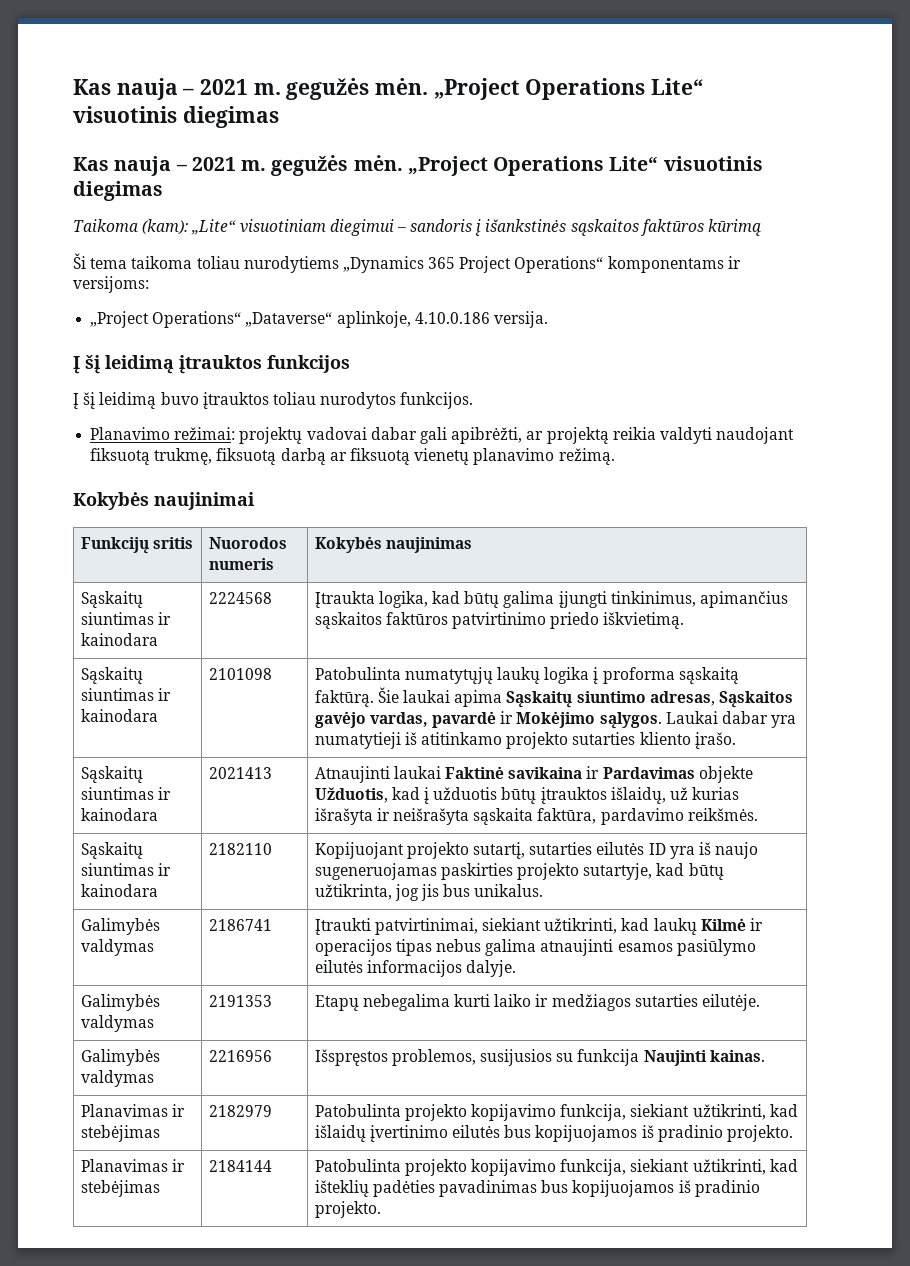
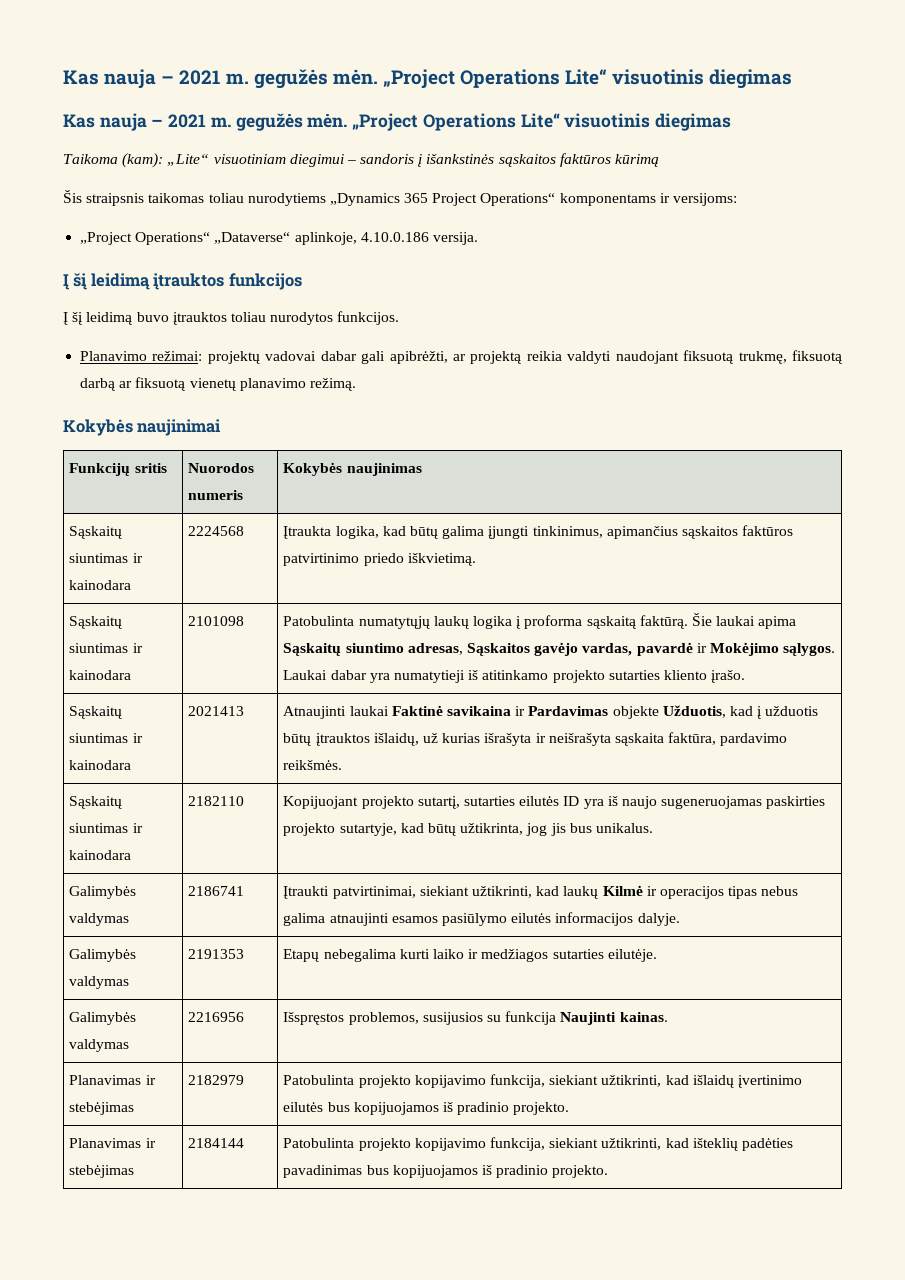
- Ši tema taikoma toliau nurodytiems „Dynamics 365 Project Operations“ komponentams ir versijoms:
+ Šis straipsnis taikomas toliau nurodytiems „Dynamics 365 Project Operations“ komponentams ir versijoms:

